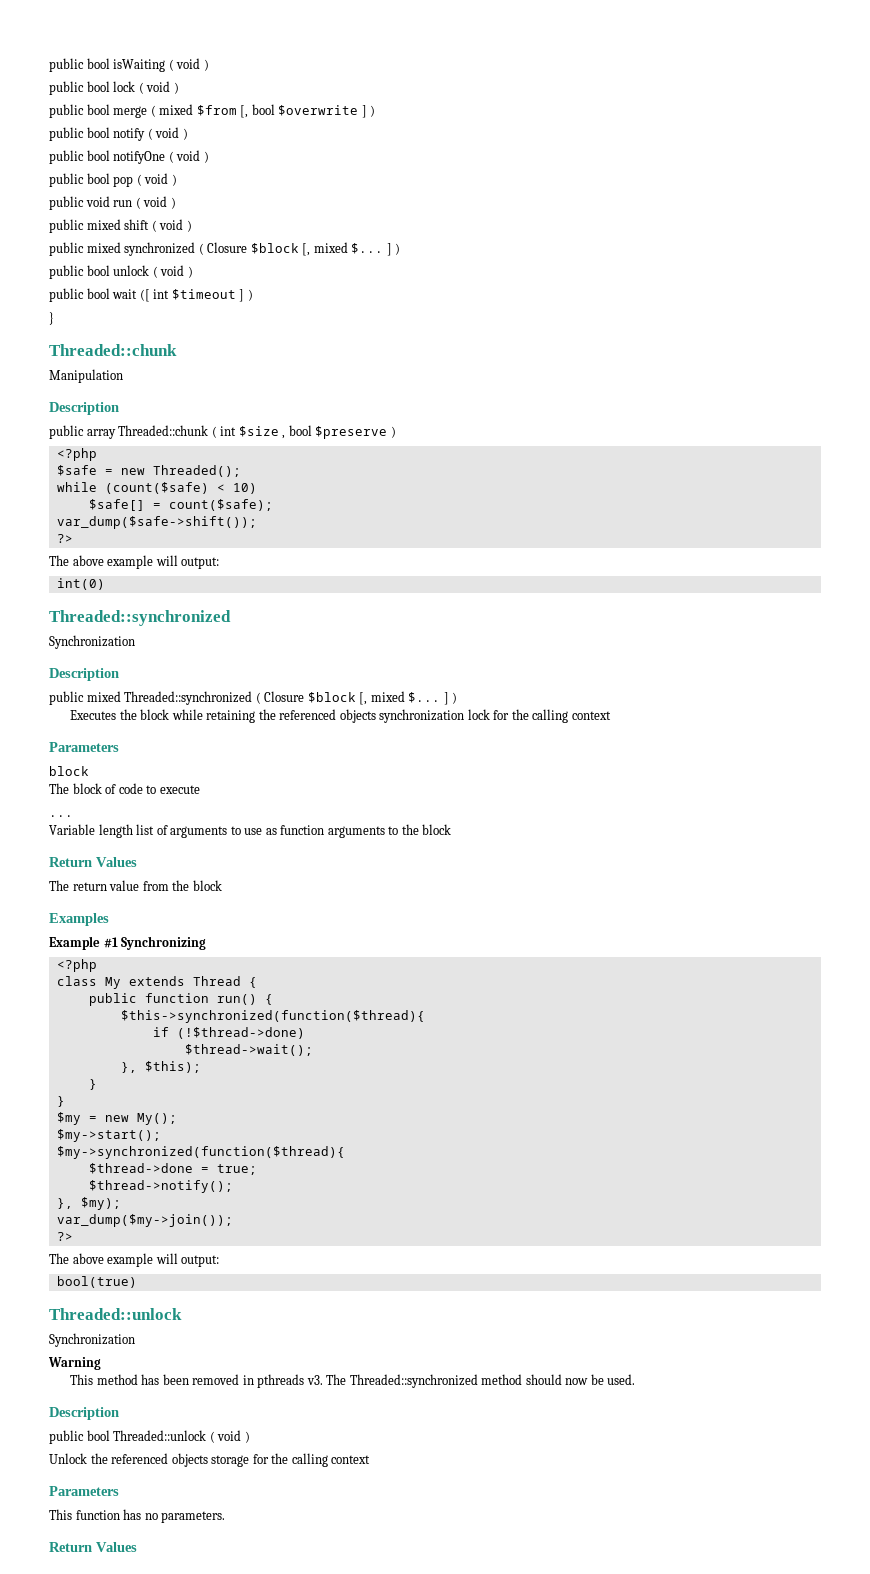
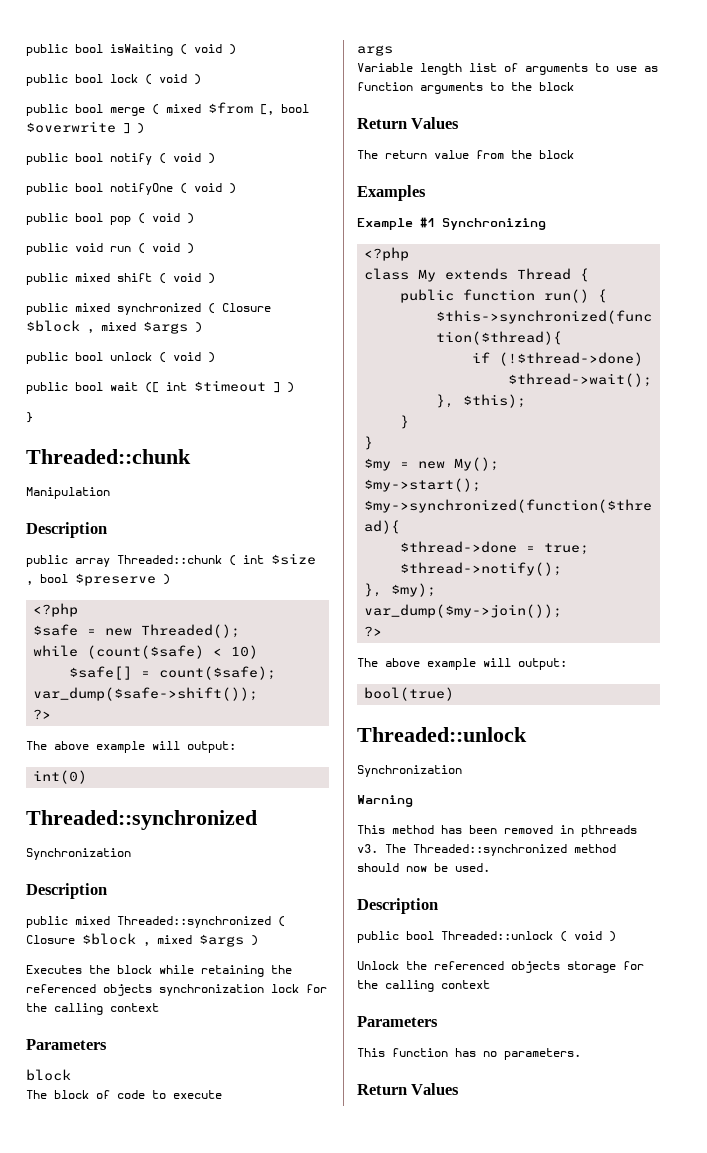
- public mixed synchronized ( Closure $block [, mixed $... ] )
+ public mixed synchronized ( Closure $block , mixed $args )
- public mixed Threaded::synchronized ( Closure $block [, mixed $... ] )
+ public mixed Threaded::synchronized ( Closure $block , mixed $args )
- ...
+ args

